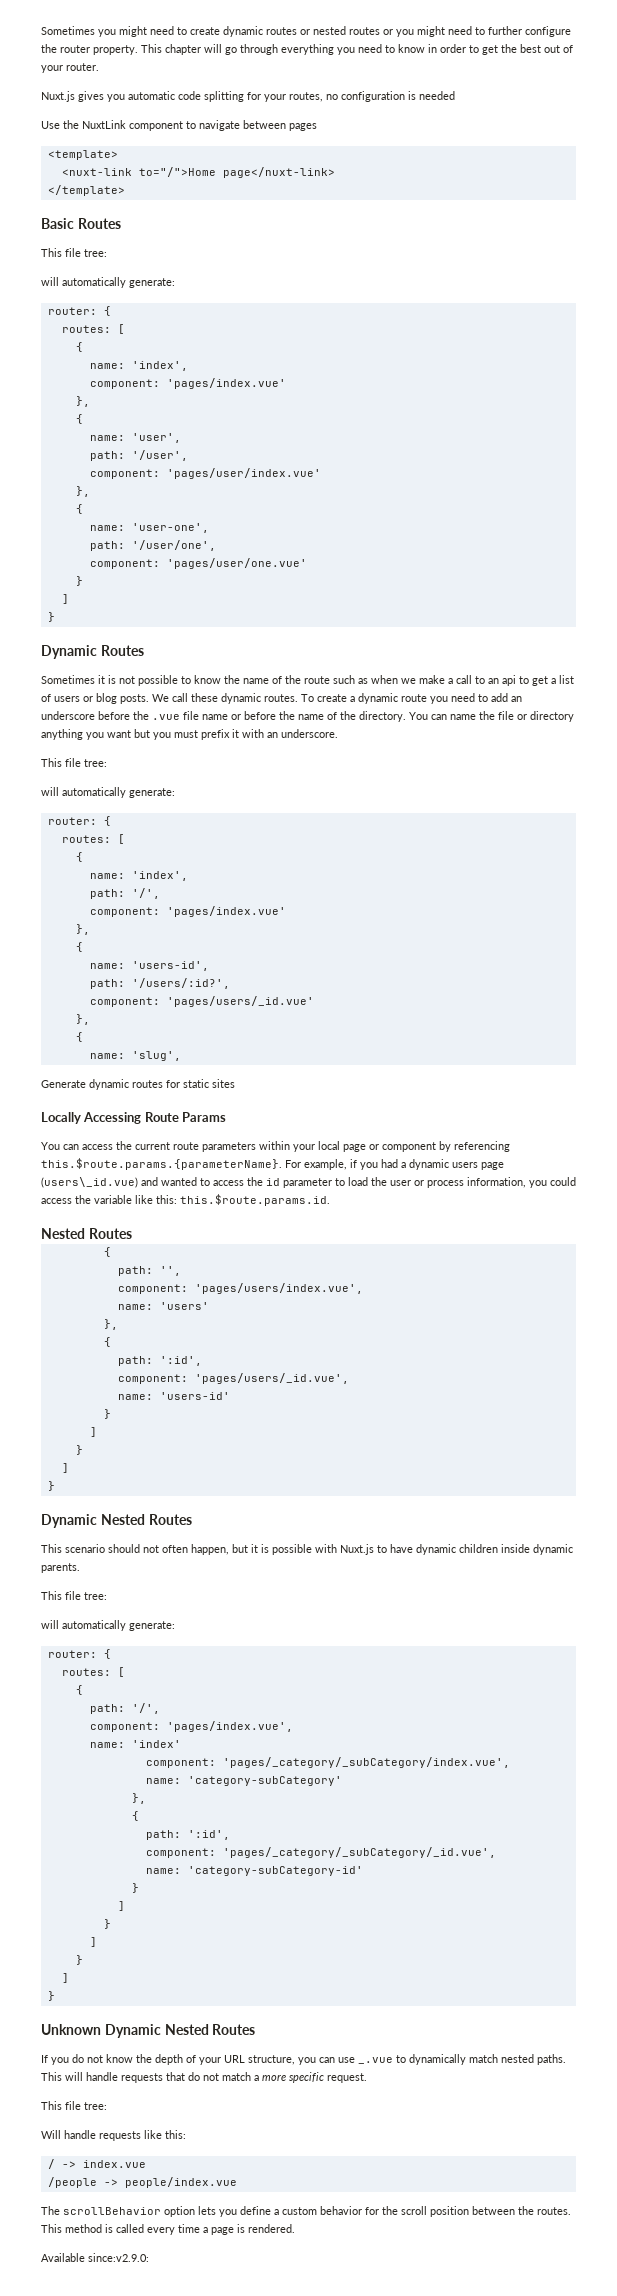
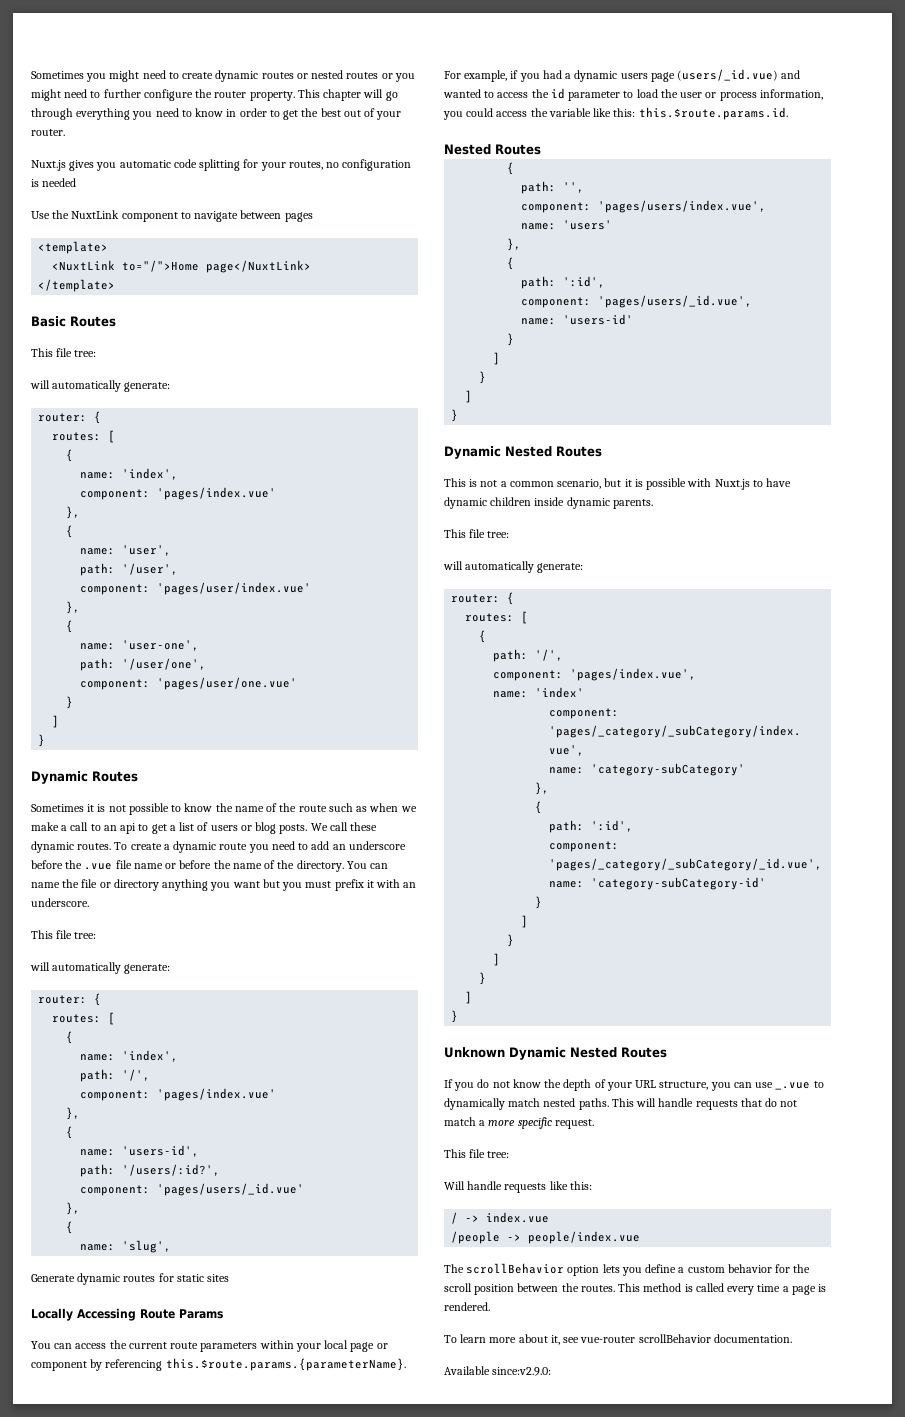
- <nuxt-link to="/">Home page</nuxt-link>
+ <NuxtLink to="/">Home page</NuxtLink>
- You can access the current route parameters within your local page or component by referencing this.$route.params.{parameterName}. For example, if you had a dynamic users page (users\_id.vue) and wanted to access the id parameter to load the user or process information, you could access the variable like this: this.$route.params.id.
+ You can access the current route parameters within your local page or component by referencing this.$route.params.{parameterName}. For example, if you had a dynamic users page (users/_id.vue) and wanted to access the id parameter to load the user or process information, you could access the variable like this: this.$route.params.id.
- This scenario should not often happen, but it is possible with Nuxt.js to have dynamic children inside dynamic parents.
+ This is not a common scenario, but it is possible with Nuxt.js to have dynamic children inside dynamic parents.
+ To learn more about it, see vue-router scrollBehavior documentation.

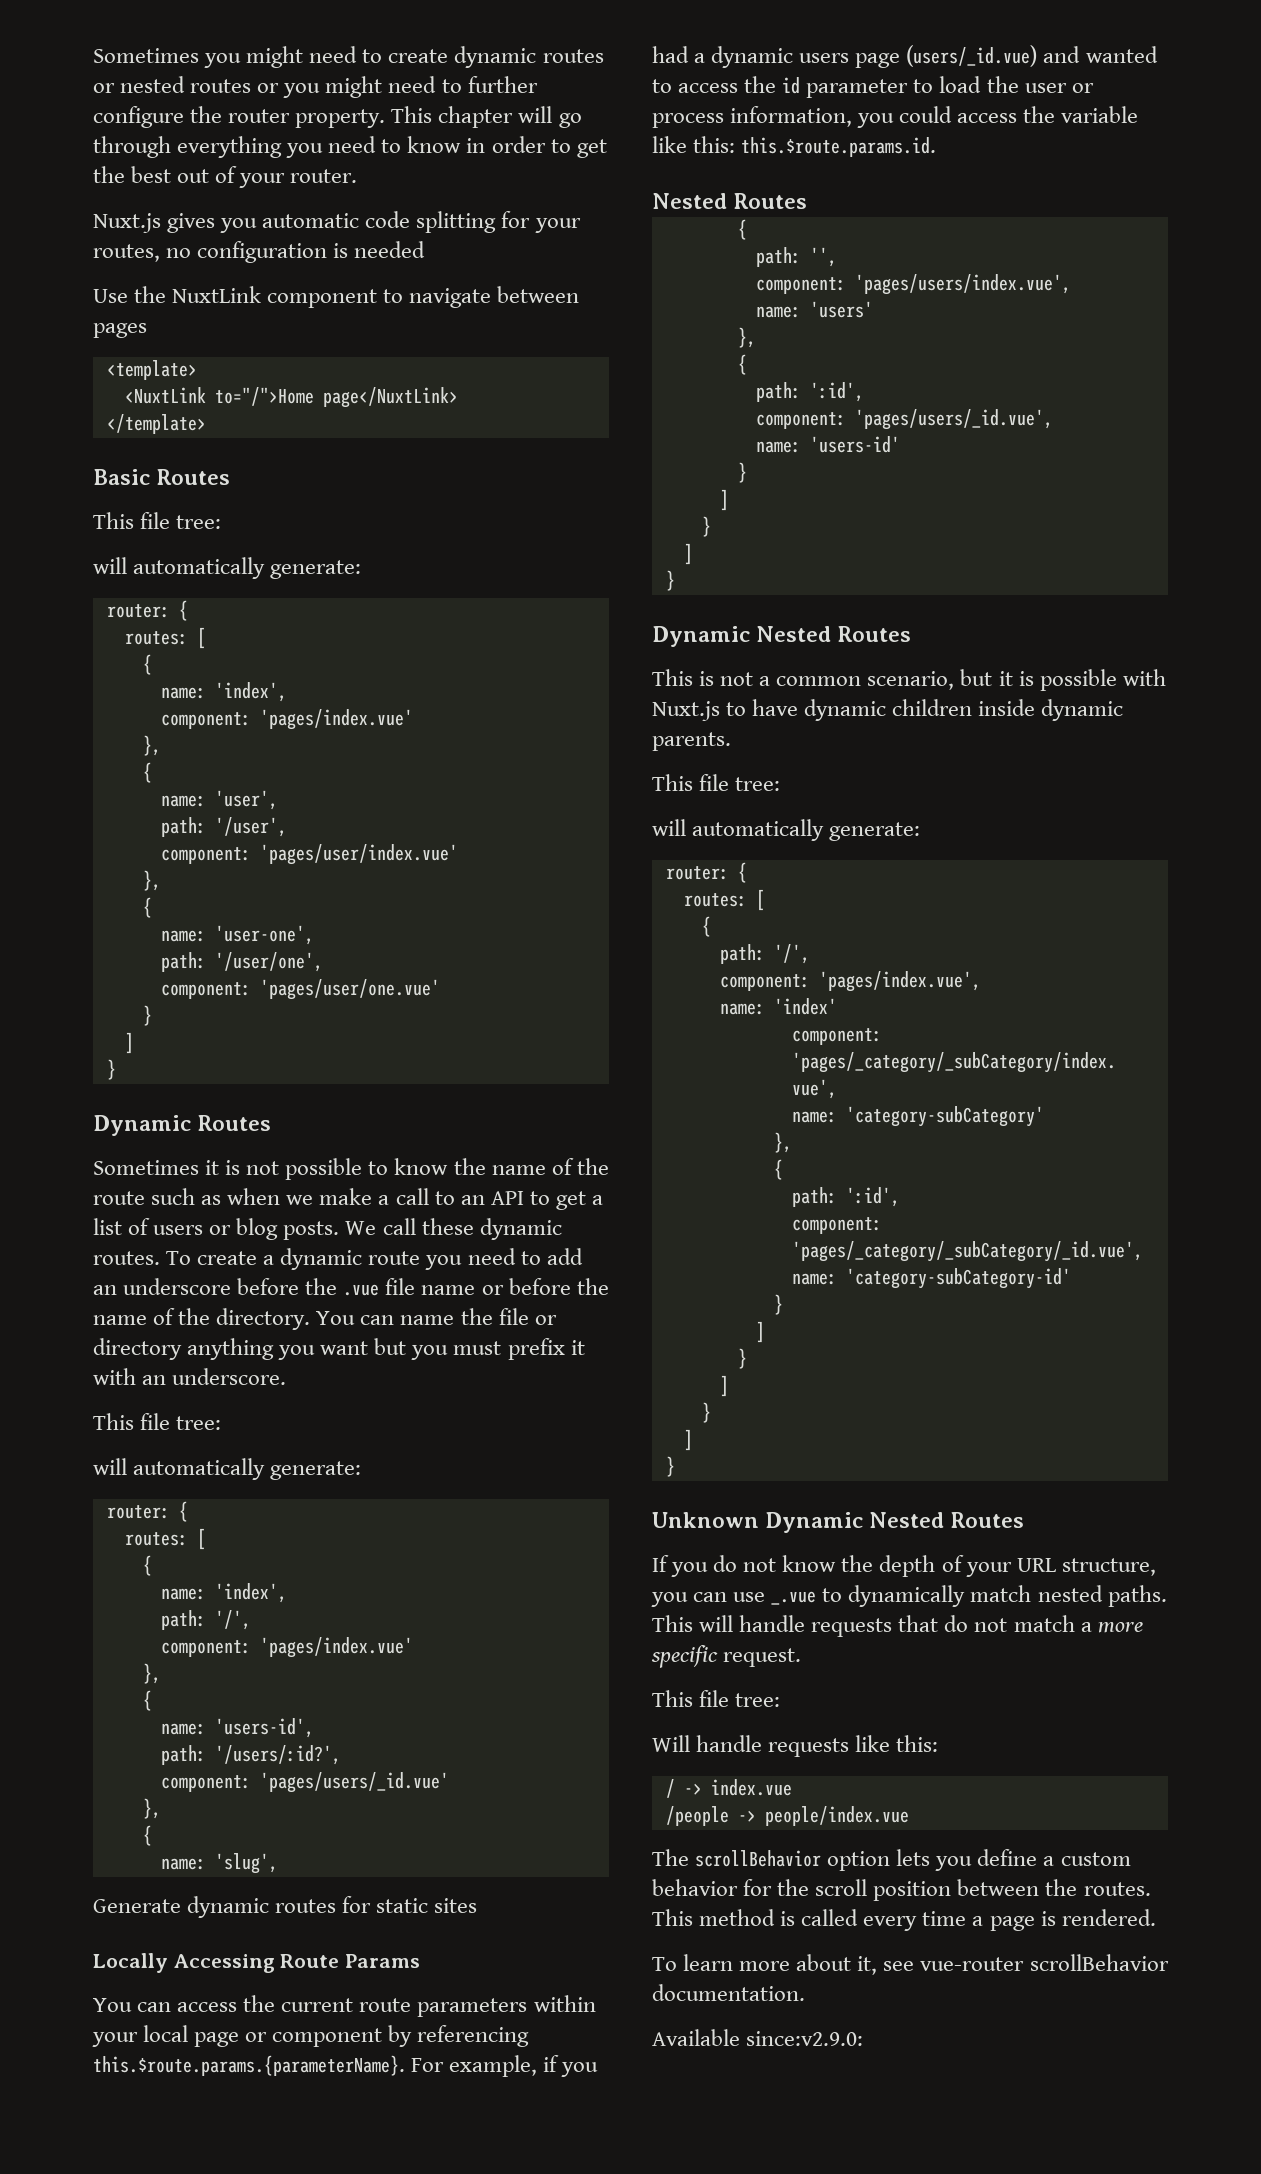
- Sometimes it is not possible to know the name of the route such as when we make a call to an api to get a list of users or blog posts.
+ Sometimes it is not possible to know the name of the route such as when we make a call to an API to get a list of users or blog posts.

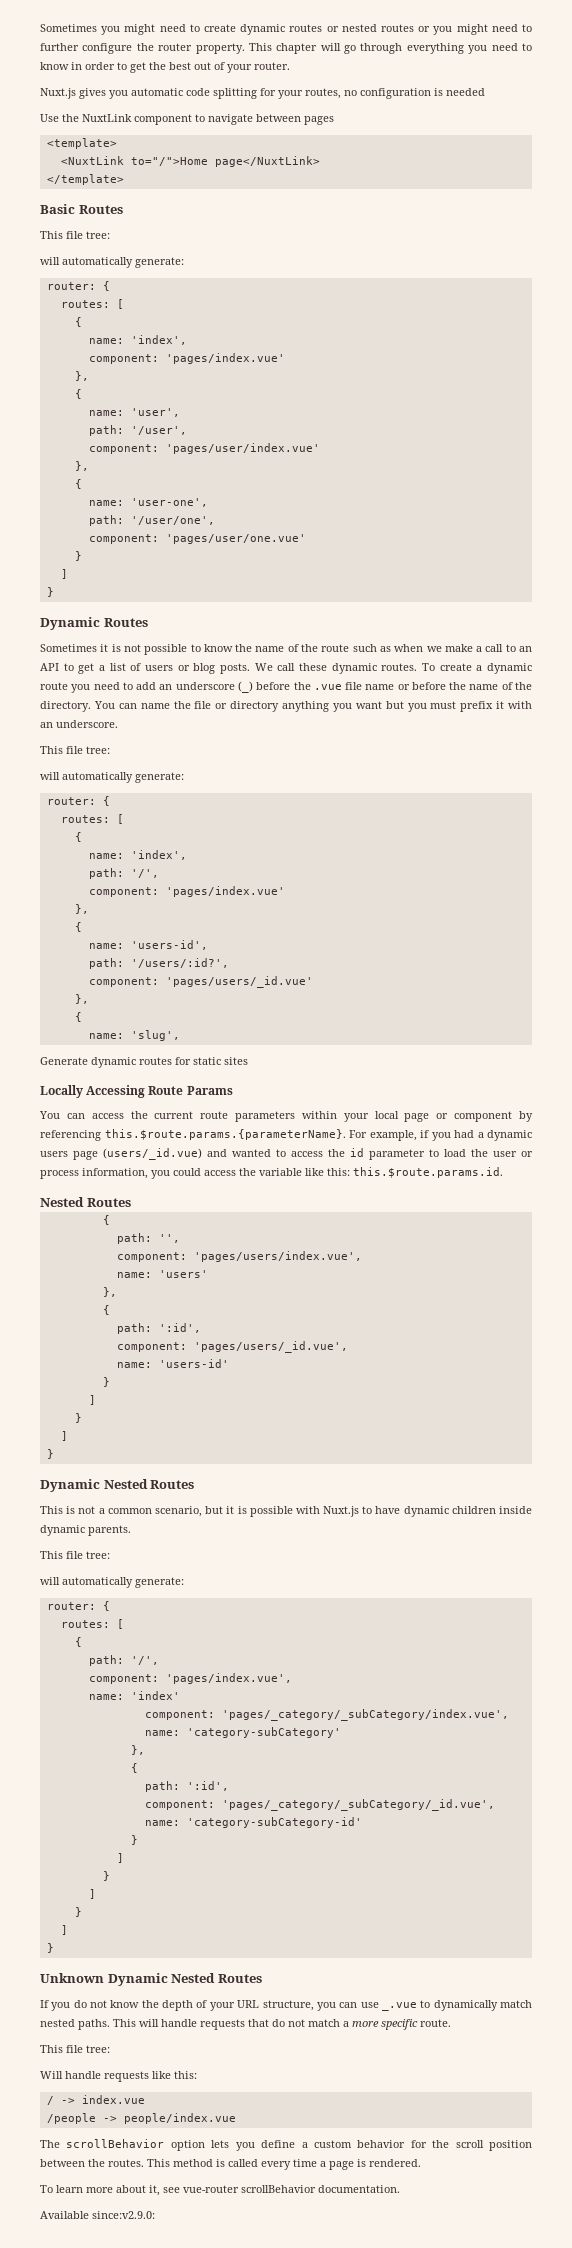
- To create a dynamic route you need to add an underscore before the .vue file name or before the name of the directory.
+ To create a dynamic route you need to add an underscore (_) before the .vue file name or before the name of the directory.
- This will handle requests that do not match a more specific request.
+ This will handle requests that do not match a more specific route.

